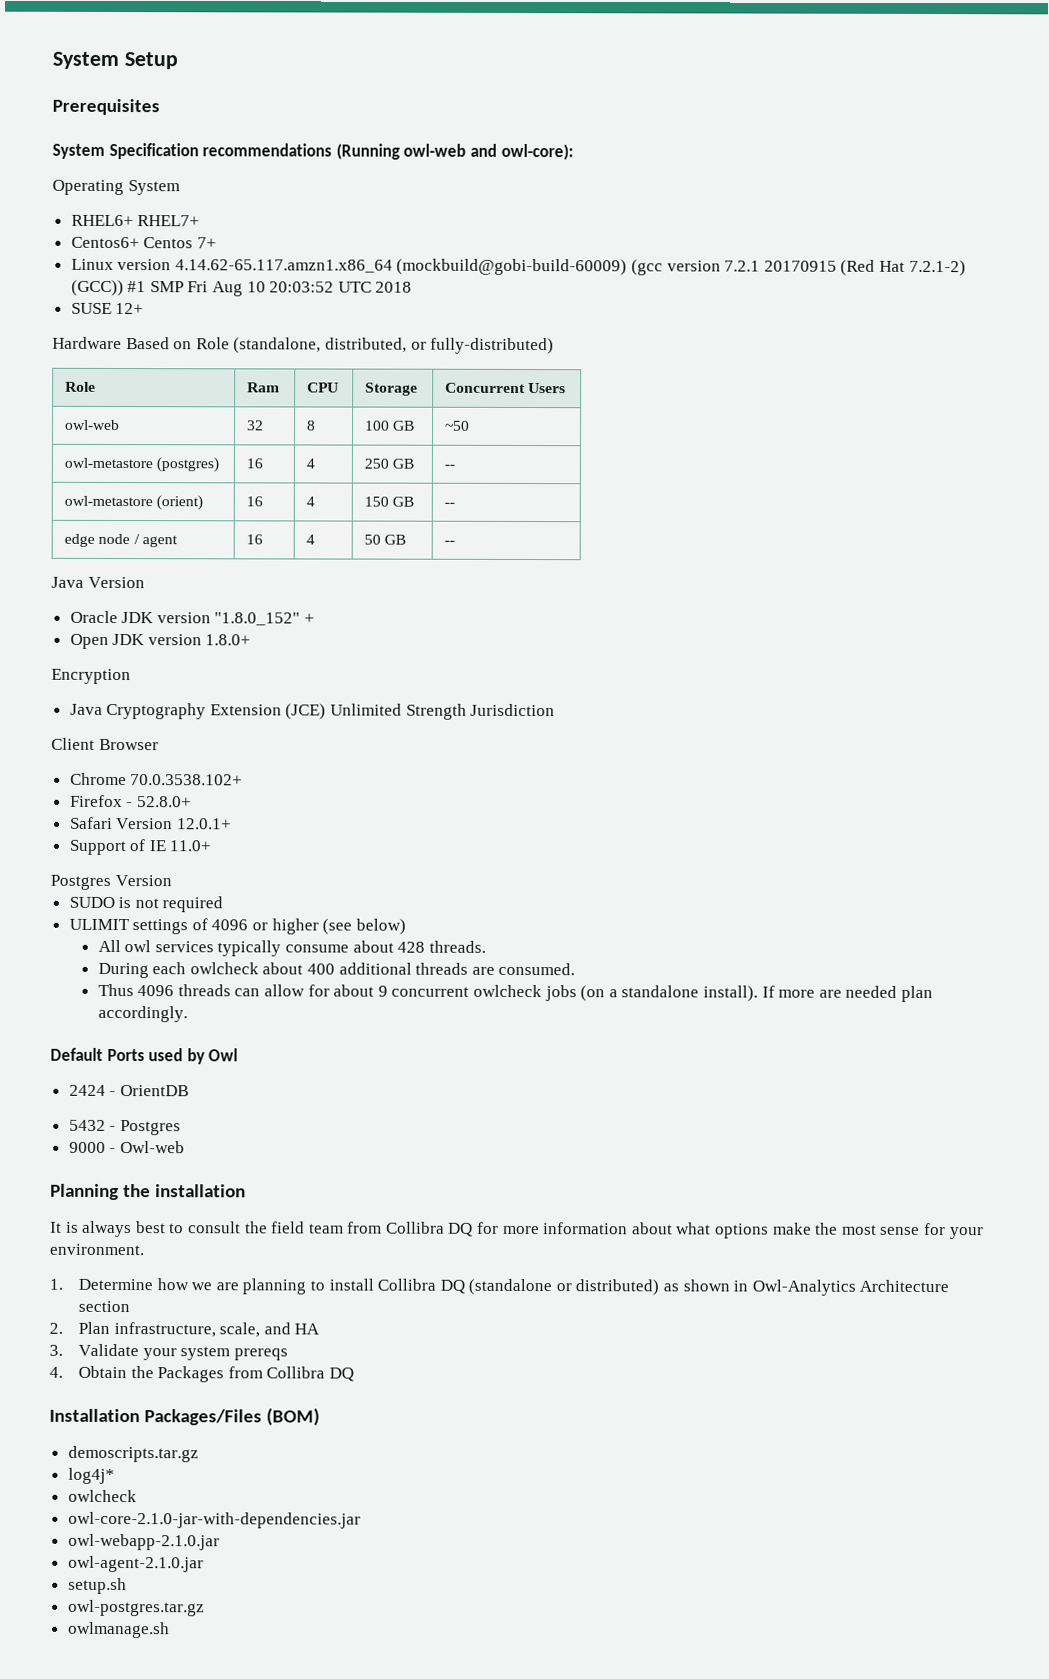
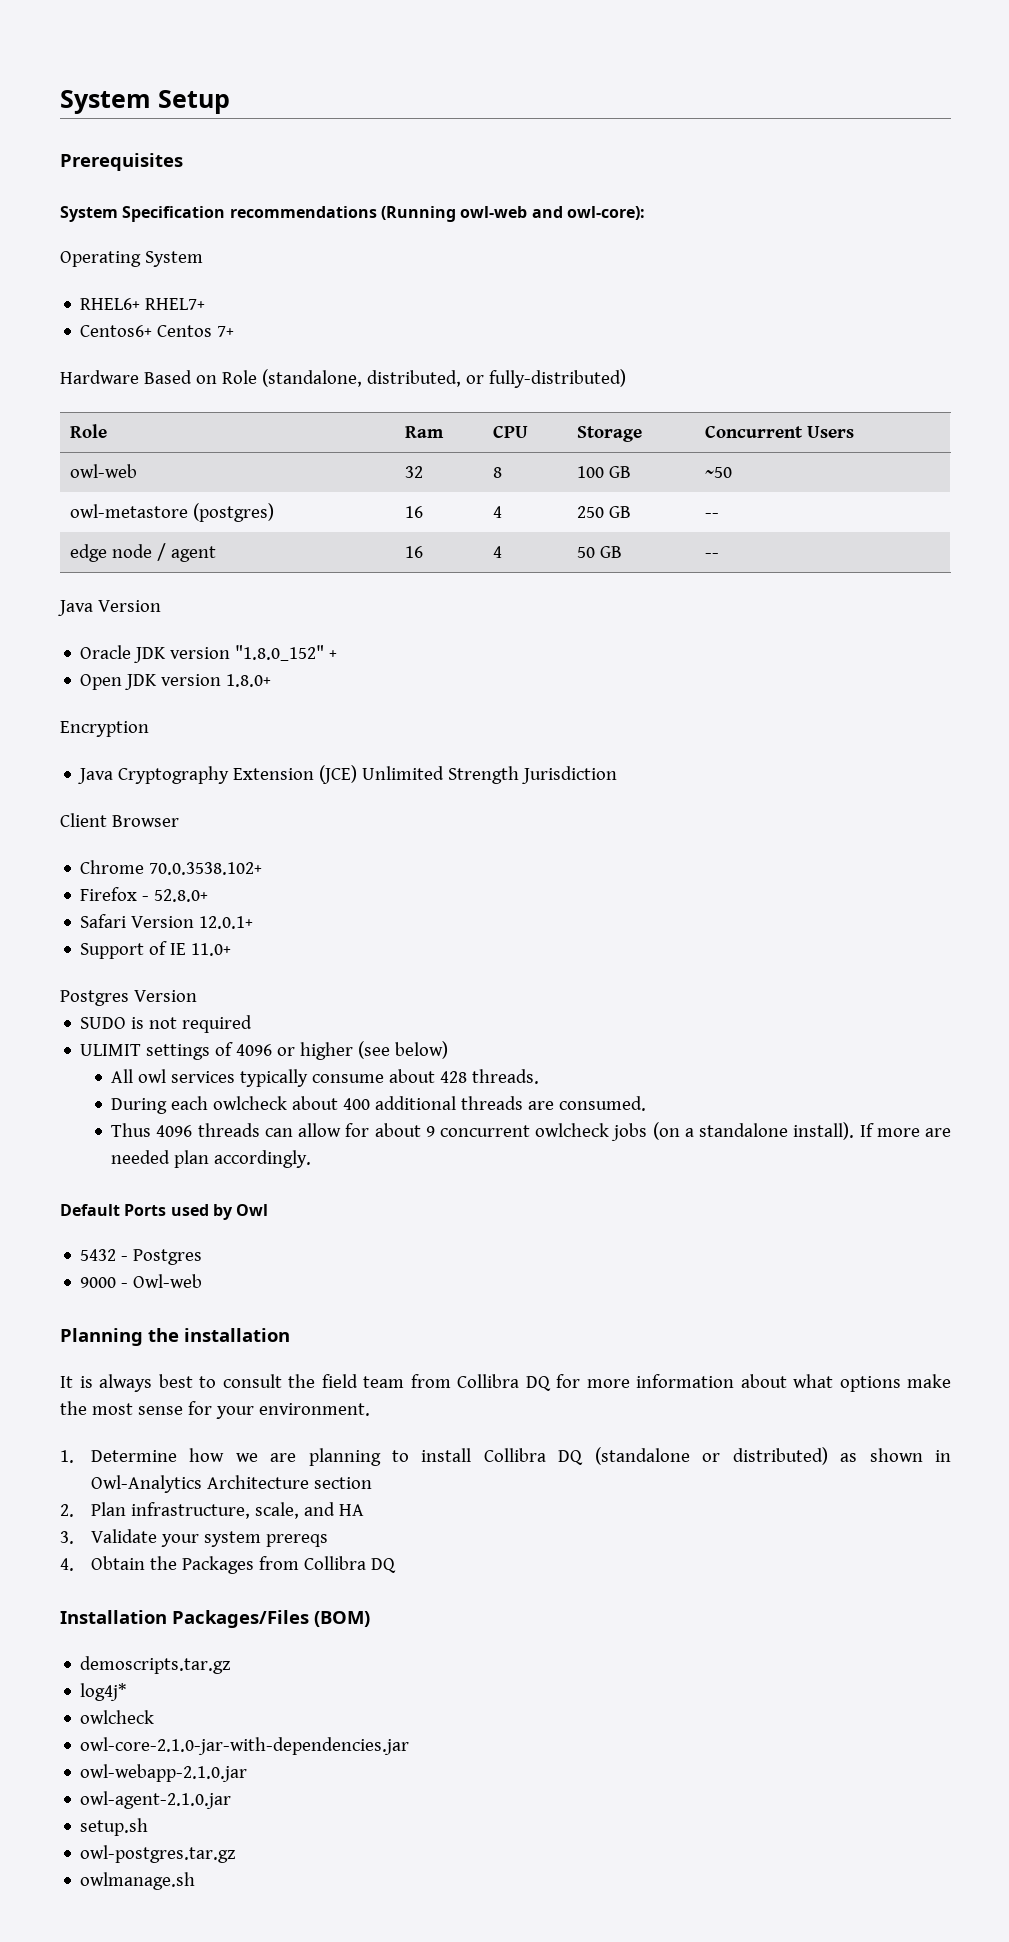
- Linux version 4.14.62-65.117.amzn1.x86_64 (mockbuild@gobi-build-60009) (gcc version 7.2.1 20170915 (Red Hat 7.2.1-2) (GCC)) #1 SMP Fri Aug 10 20:03:52 UTC 2018
- SUSE 12+
- owl-metastore (orient) | 16 | 4 | 150 GB | --
- 2424 - OrientDB

